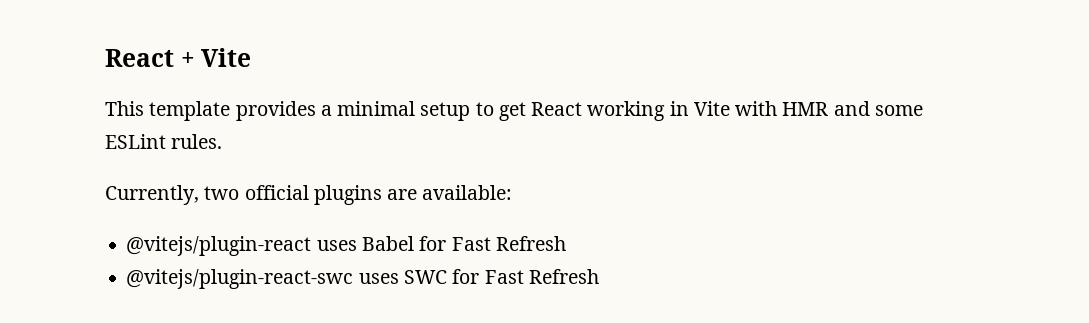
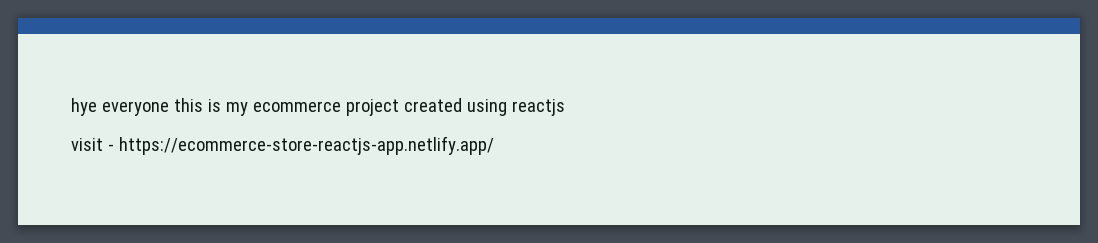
- React + Vite
- This template provides a minimal setup to get React working in Vite with HMR and some ESLint rules.
- Currently, two official plugins are available:
- @vitejs/plugin-react uses Babel for Fast Refresh
- @vitejs/plugin-react-swc uses SWC for Fast Refresh
+ hye everyone this is my ecommerce project created using reactjs
+ visit - https://ecommerce-store-reactjs-app.netlify.app/

